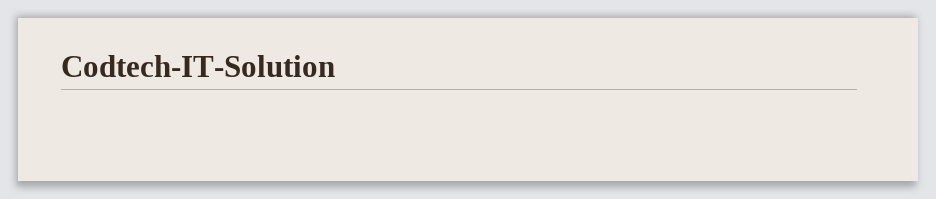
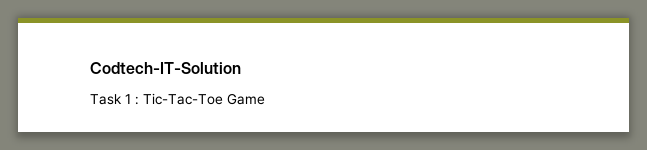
+ Task 1 : Tic-Tac-Toe Game

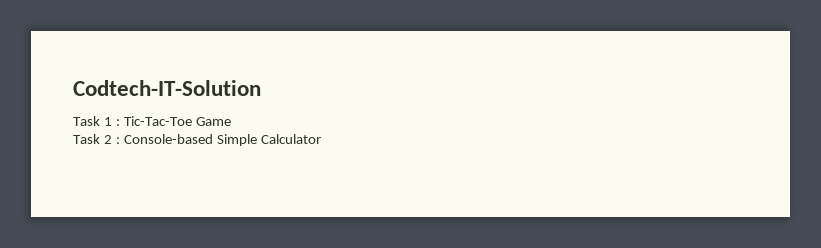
+ Task 2 : Console-based Simple Calculator

